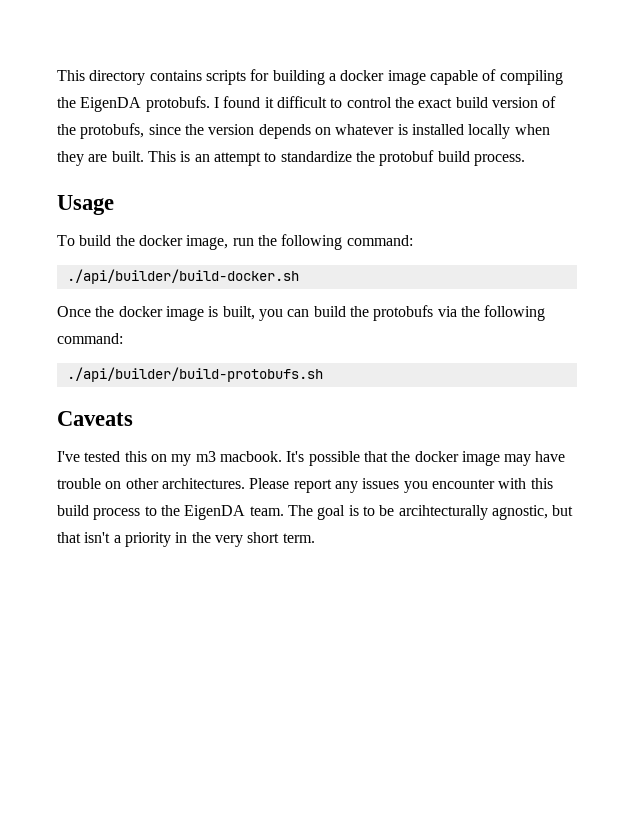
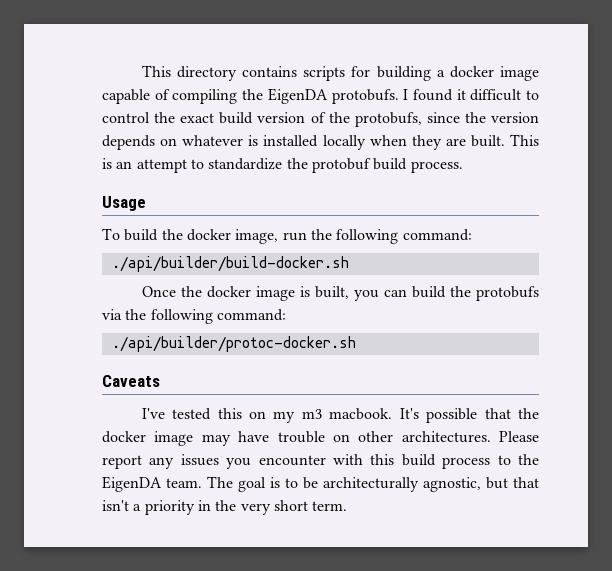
- ./api/builder/build-protobufs.sh
+ ./api/builder/protoc-docker.sh
- The goal is to be arcihtecturally agnostic, but that isn't a priority in the very short term.
+ The goal is to be architecturally agnostic, but that isn't a priority in the very short term.

